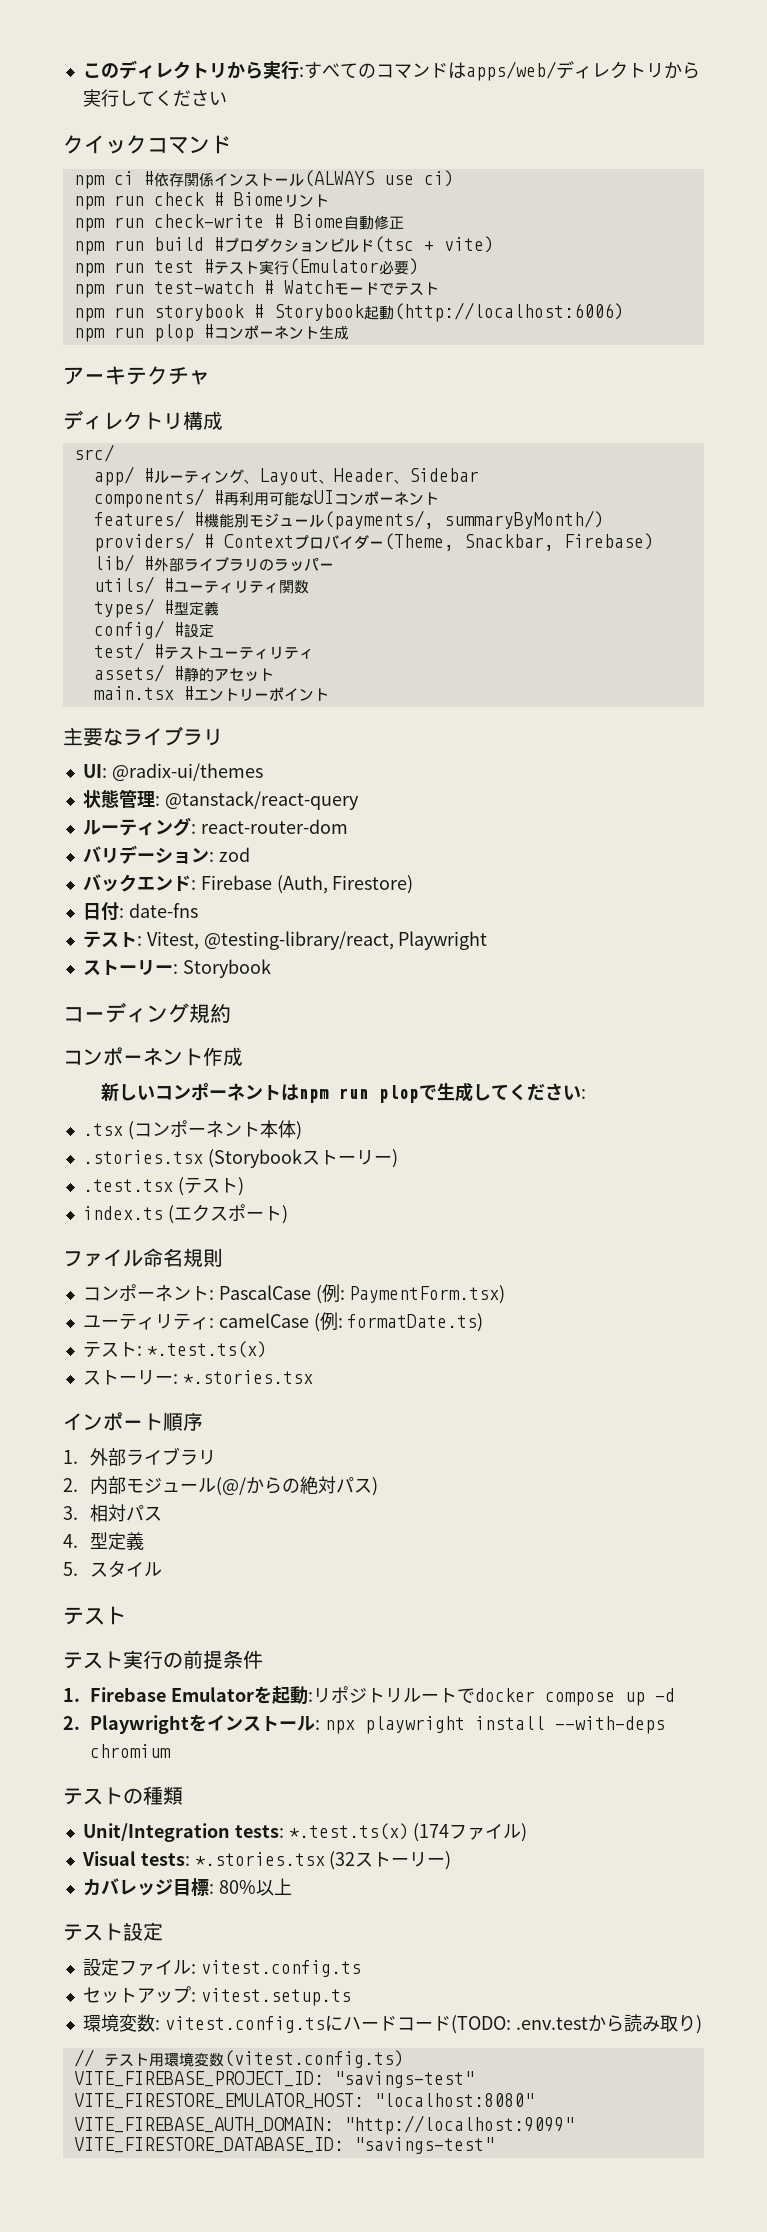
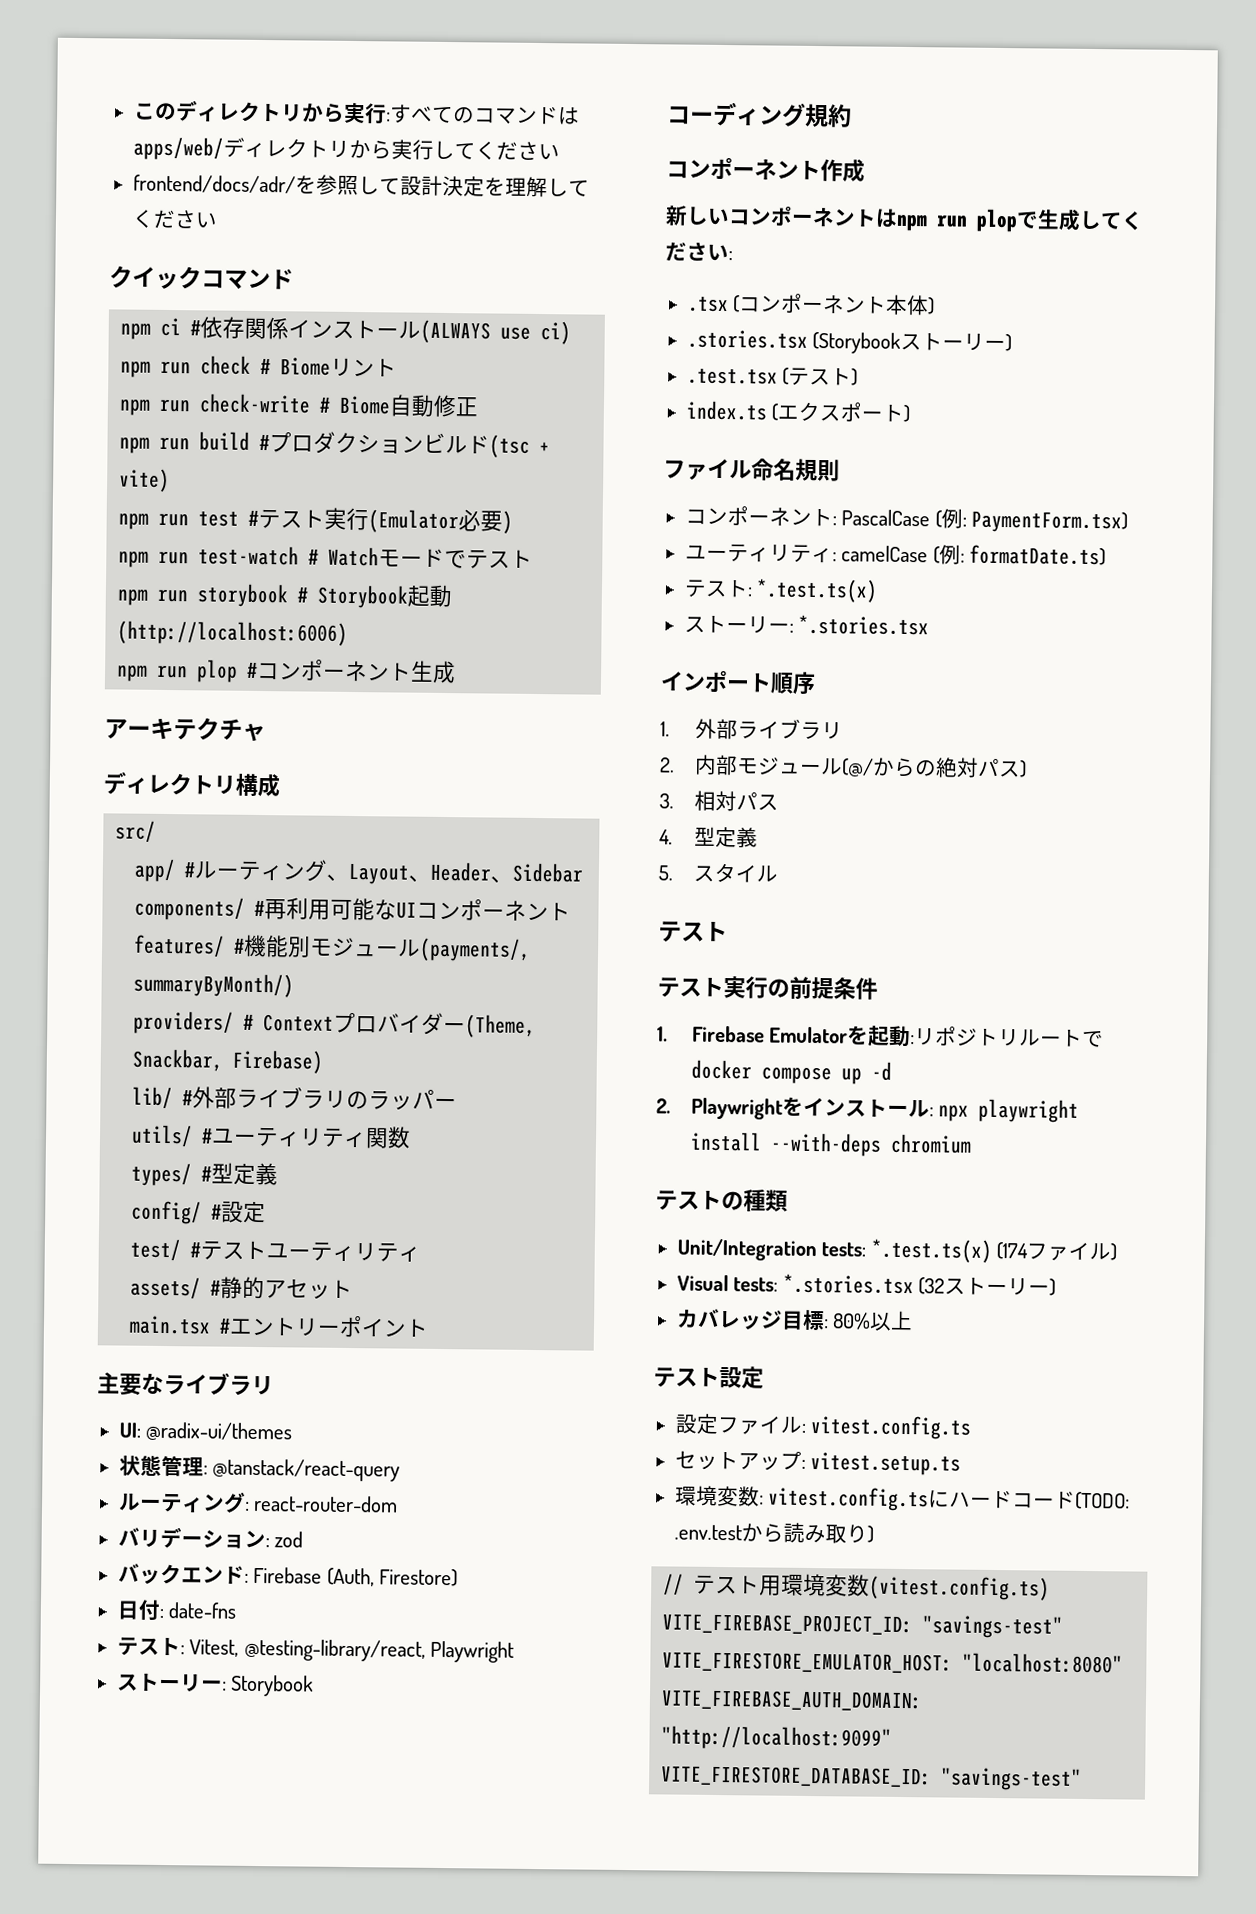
+ frontend/docs/adr/を参照して設計決定を理解してください

